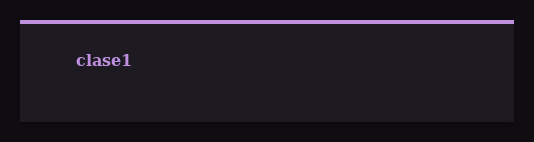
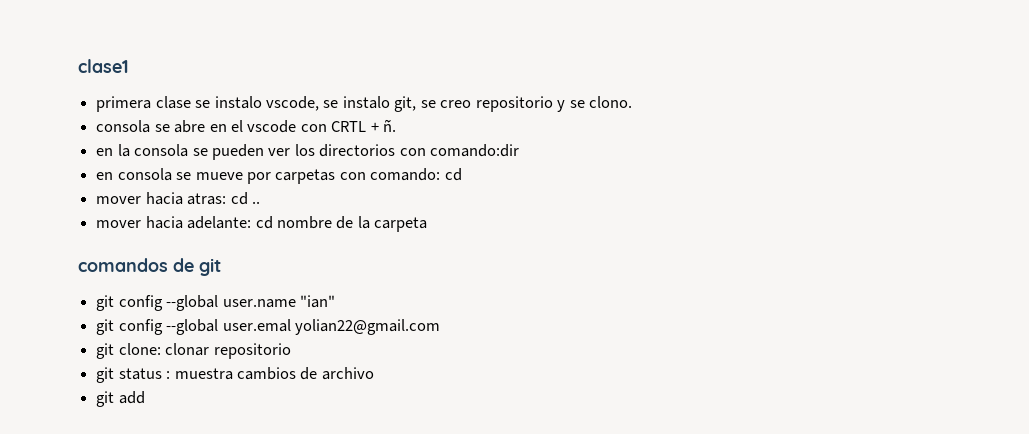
+ primera clase se instalo vscode, se instalo git, se creo repositorio y se clono.
+ consola se abre en el vscode con CRTL + ñ.
+ en la consola se pueden ver los directorios con comando:dir
+ en consola se mueve por carpetas con comando: cd
+ mover hacia atras: cd ..
+ mover hacia adelante: cd nombre de la carpeta
+ comandos de git
+ git config --global user.name "ian"
+ git config --global user.emal yolian22@gmail.com
+ git clone: clonar repositorio
+ git status : muestra cambios de archivo
+ git add

